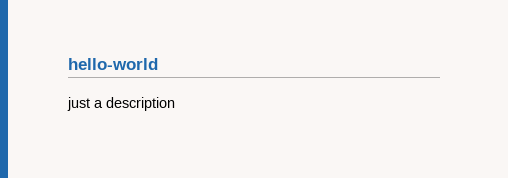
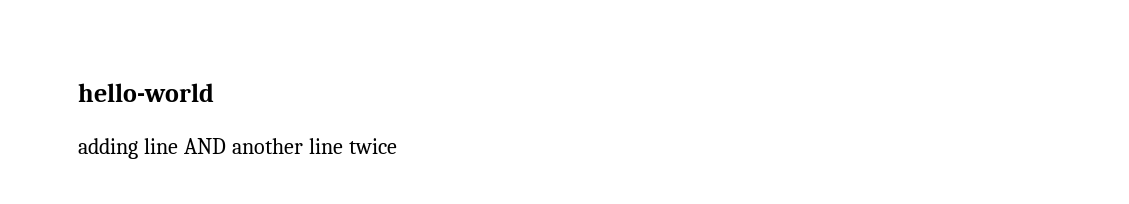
- just a description
+ adding line AND another line twice

